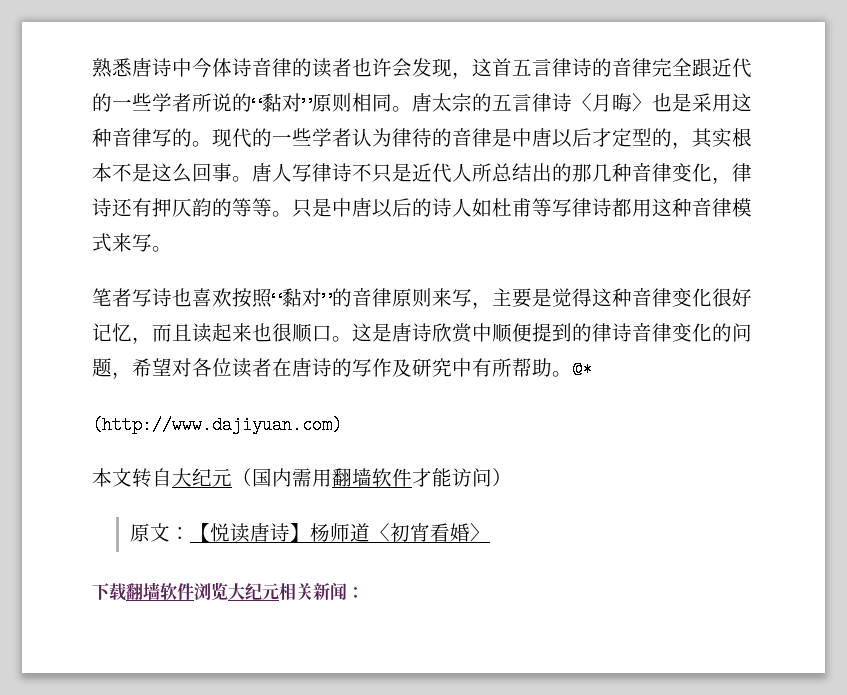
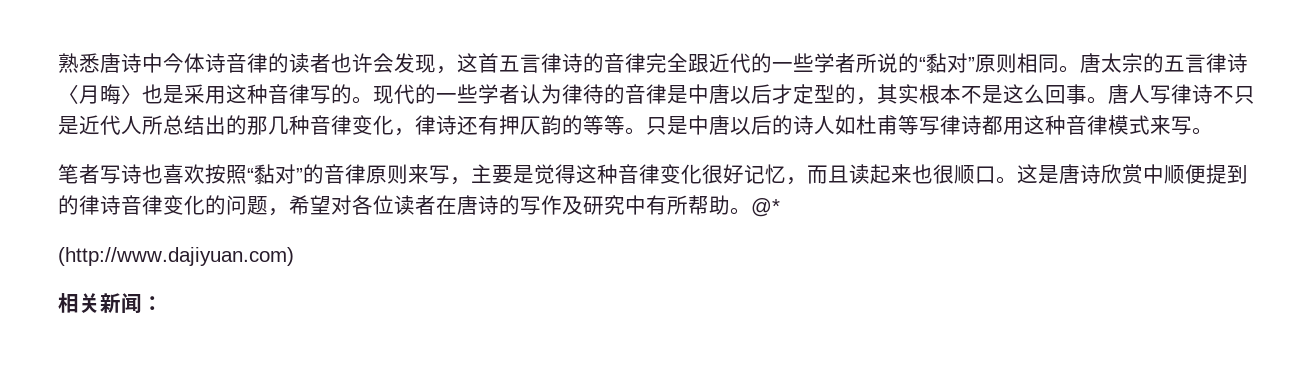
- 本文转自大纪元（国内需用翻墙软件才能访问）
- 原文：【悦读唐诗】杨师道〈初宵看婚〉
- 下载翻墙软件浏览大纪元相关新闻：
+ 相关新闻：

